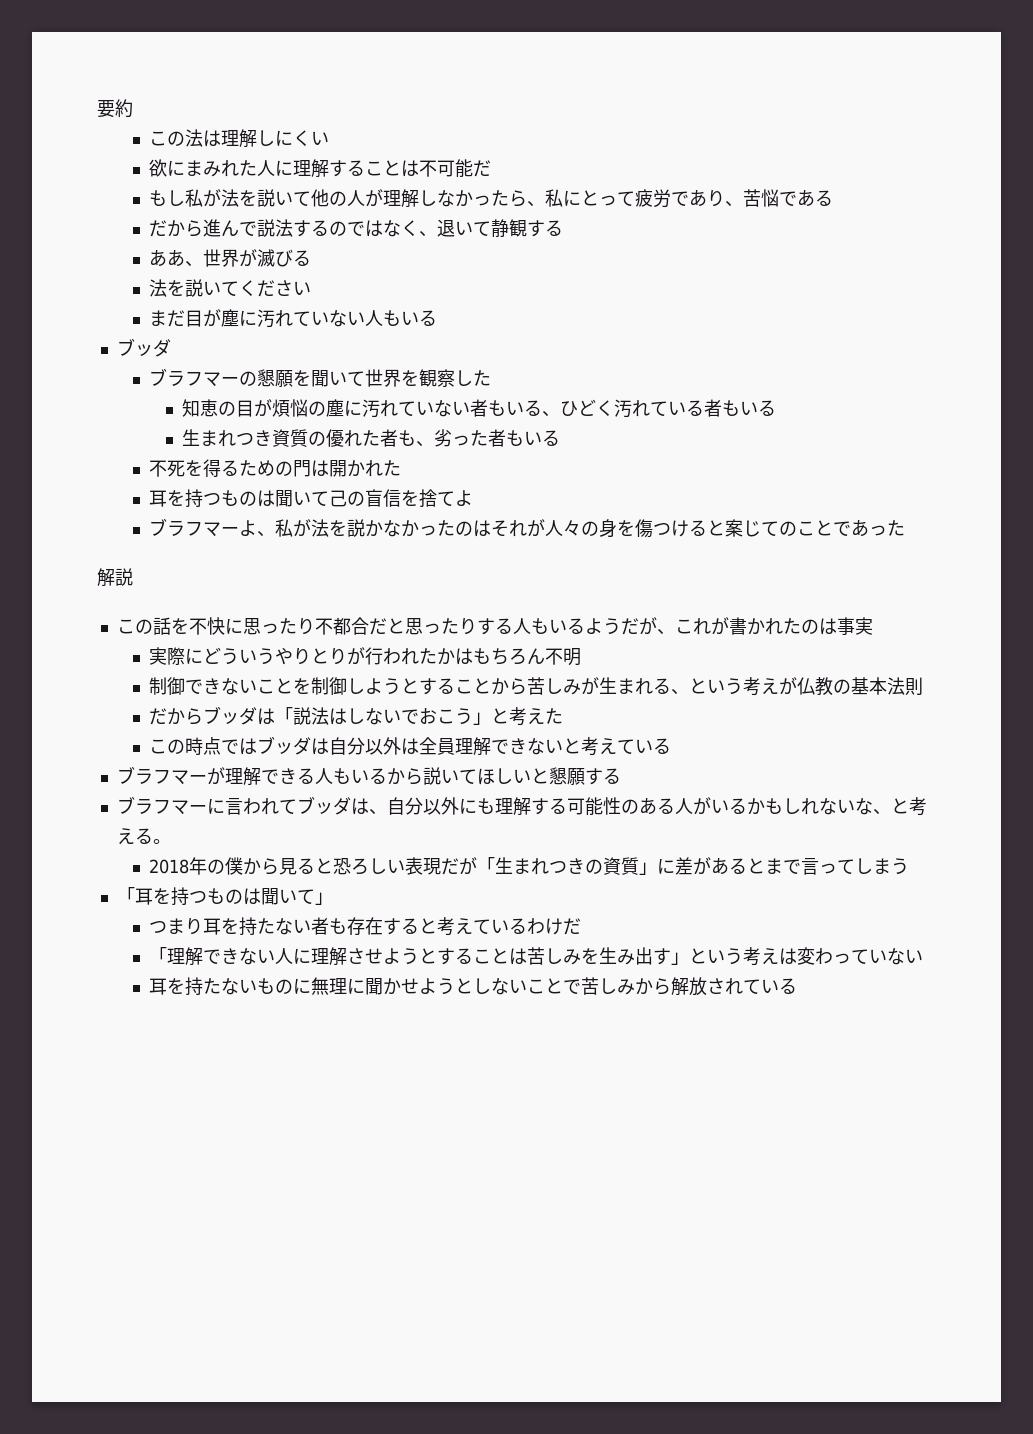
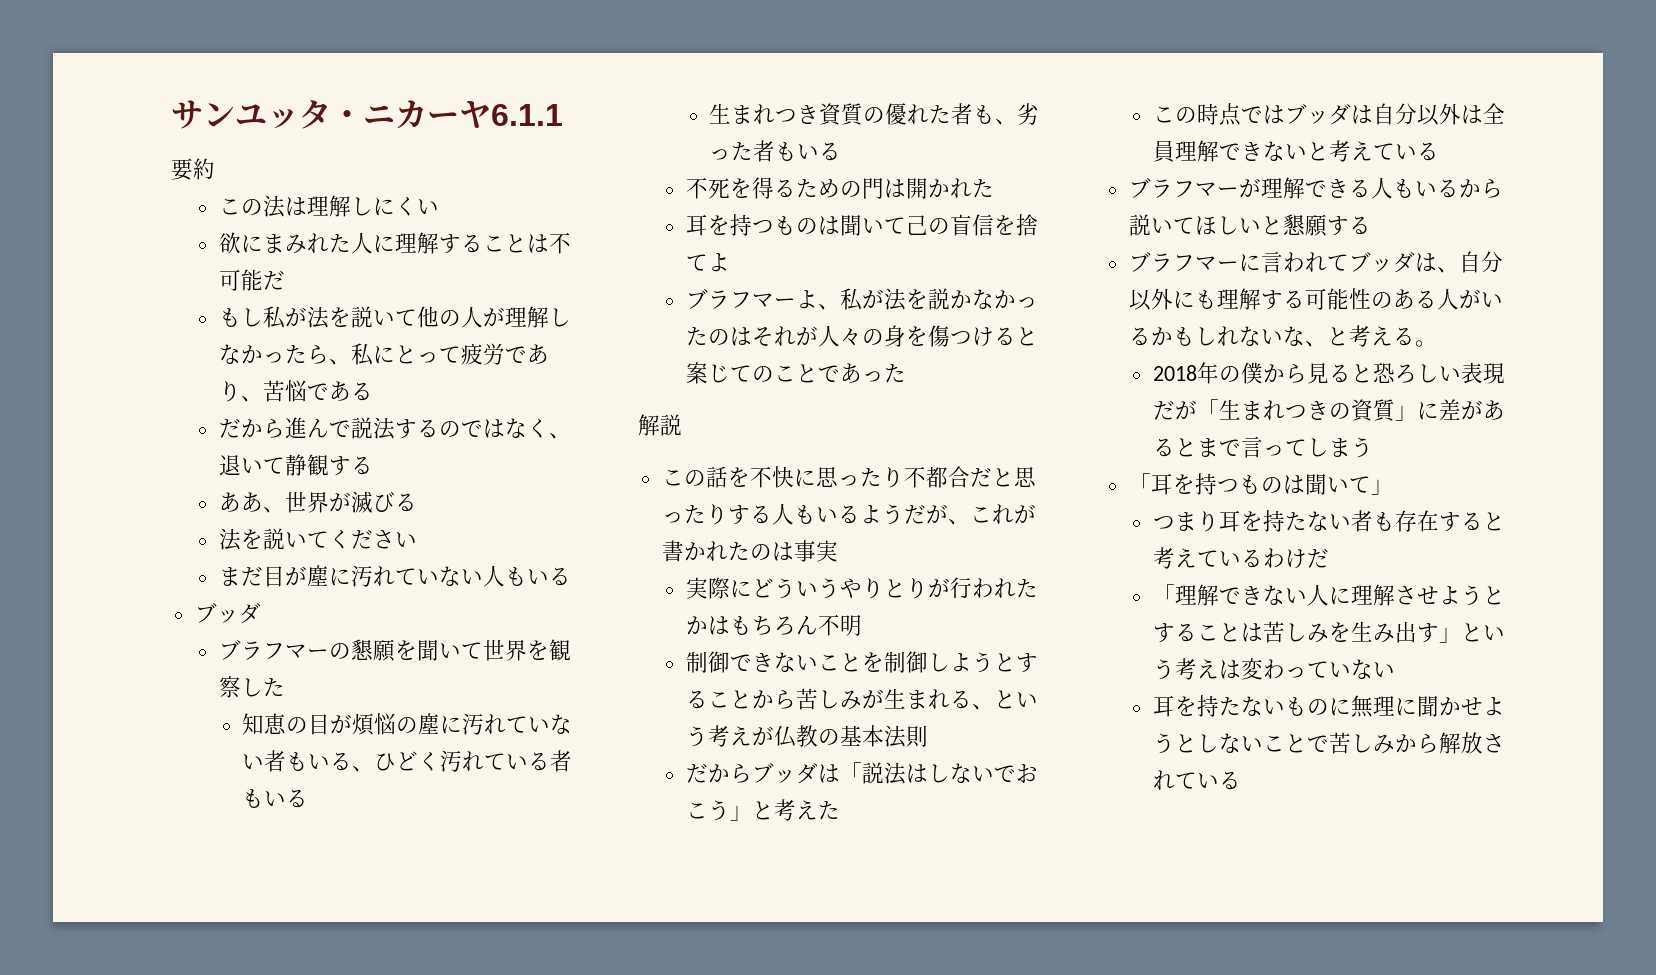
+ サンユッタ・ニカーヤ6.1.1

